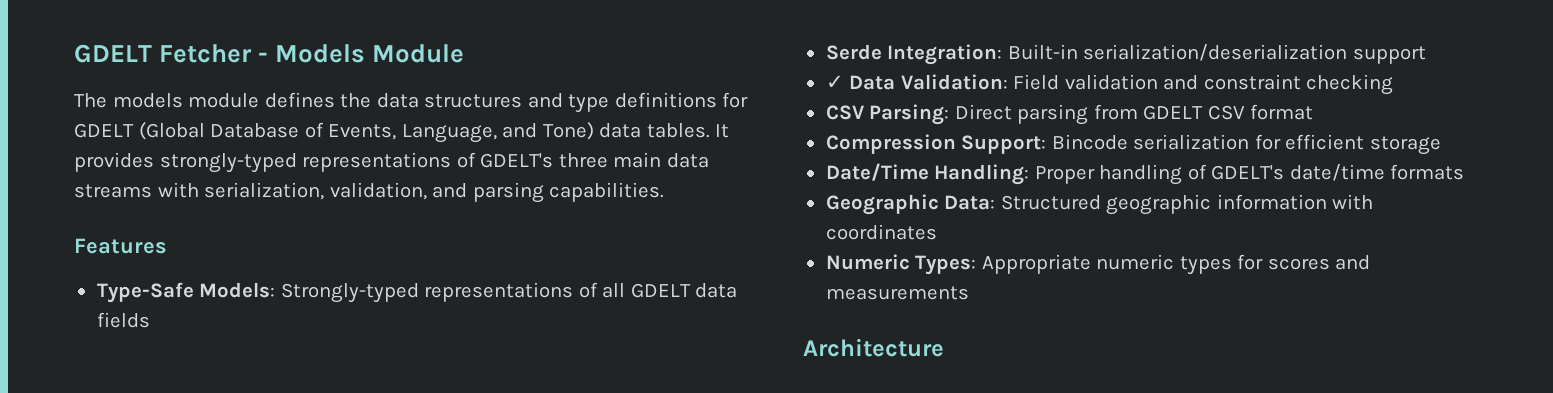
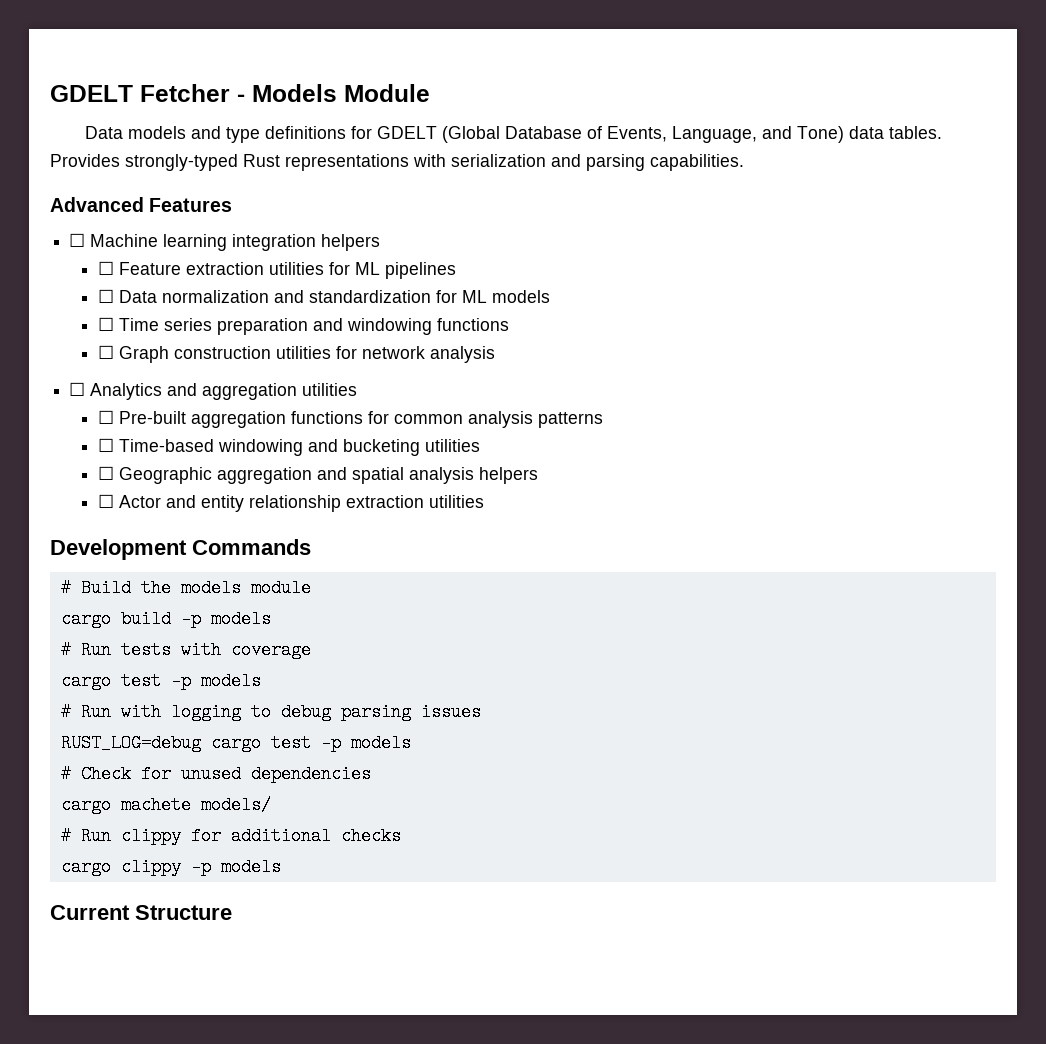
- The models module defines the data structures and type definitions for GDELT (Global Database of Events, Language, and Tone) data tables.
+ Data models and type definitions for GDELT (Global Database of Events, Language, and Tone) data tables.
- It provides strongly-typed representations of GDELT's three main data streams with serialization, validation, and parsing capabilities.
+ Provides strongly-typed Rust representations with serialization and parsing capabilities.
- Features
+ Advanced Features
- Type-Safe Models: Strongly-typed representations of all GDELT data fields
- Serde Integration: Built-in serialization/deserialization support
- ✓ Data Validation: Field validation and constraint checking
- CSV Parsing: Direct parsing from GDELT CSV format
- Compression Support: Bincode serialization for efficient storage
- Date/Time Handling: Proper handling of GDELT's date/time formats
- Geographic Data: Structured geographic information with coordinates
- Numeric Types: Appropriate numeric types for scores and measurements
- Architecture
+ ☐ Machine learning integration helpers
+ ☐ Feature extraction utilities for ML pipelines
+ ☐ Data normalization and standardization for ML models
+ ☐ Time series preparation and windowing functions
+ ☐ Graph construction utilities for network analysis
+ ☐ Analytics and aggregation utilities
+ ☐ Pre-built aggregation functions for common analysis patterns
+ ☐ Time-based windowing and bucketing utilities
+ ☐ Geographic aggregation and spatial analysis helpers
+ ☐ Actor and entity relationship extraction utilities
+ Development Commands
+ # Build the models module
+ cargo build -p models
+ # Run tests with coverage
+ cargo test -p models
+ # Run with logging to debug parsing issues
+ RUST_LOG=debug cargo test -p models
+ # Check for unused dependencies
+ cargo machete models/
+ # Run clippy for additional checks
+ cargo clippy -p models
+ Current Structure

